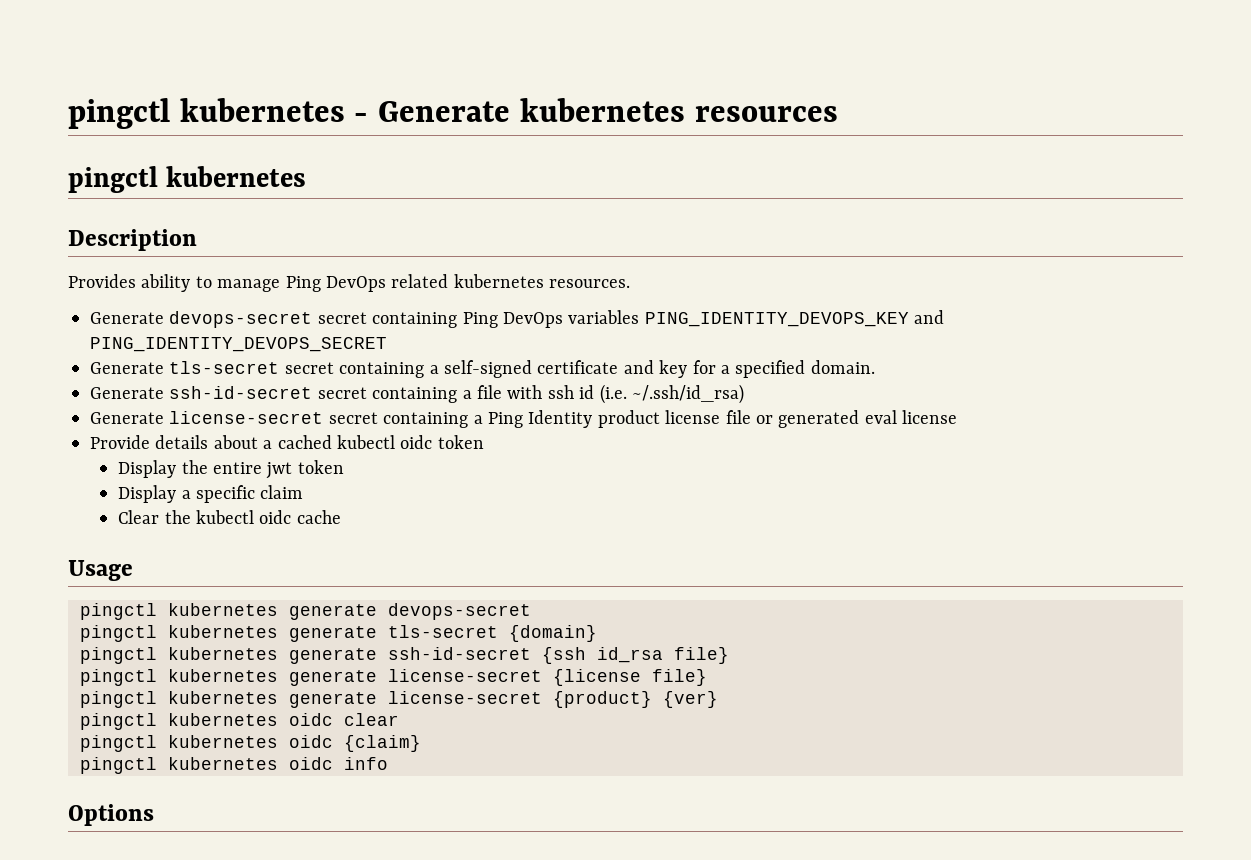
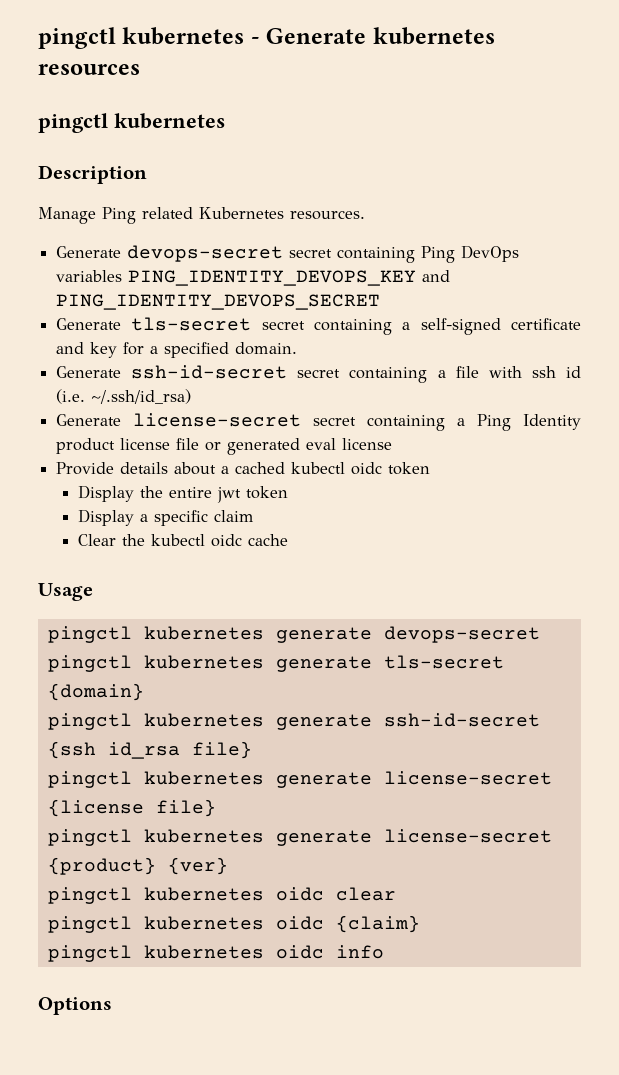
- Provides ability to manage Ping DevOps related kubernetes resources.
+ Manage Ping related Kubernetes resources.

